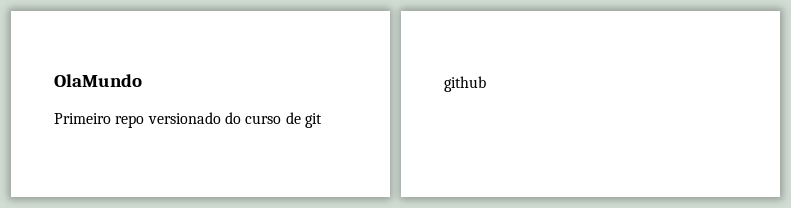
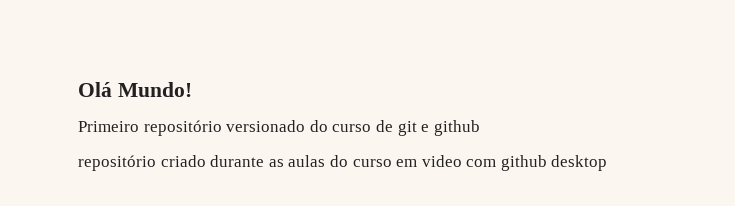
- OlaMundo
+ Olá Mundo!
- Primeiro repo versionado do curso de git github
+ Primeiro repositório versionado do curso de git e github
+ repositório criado durante as aulas do curso em video com github desktop

